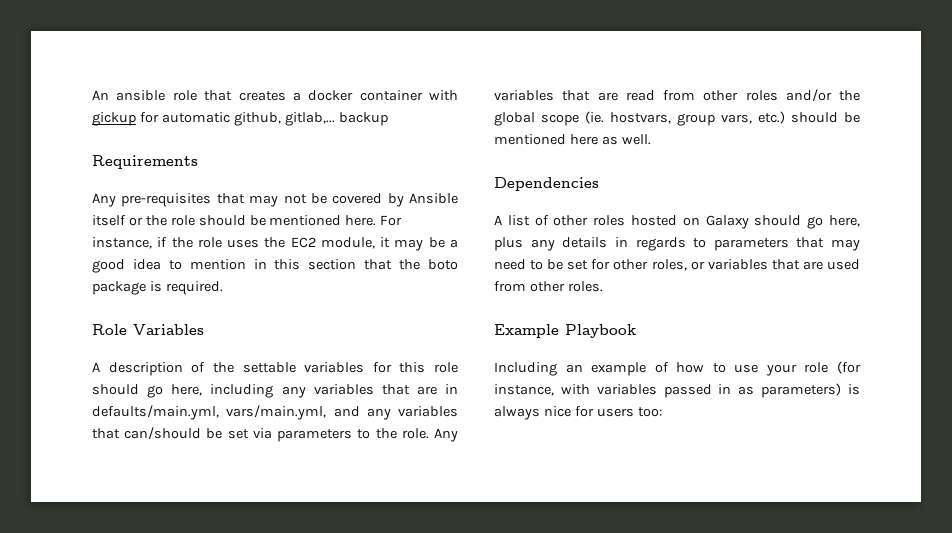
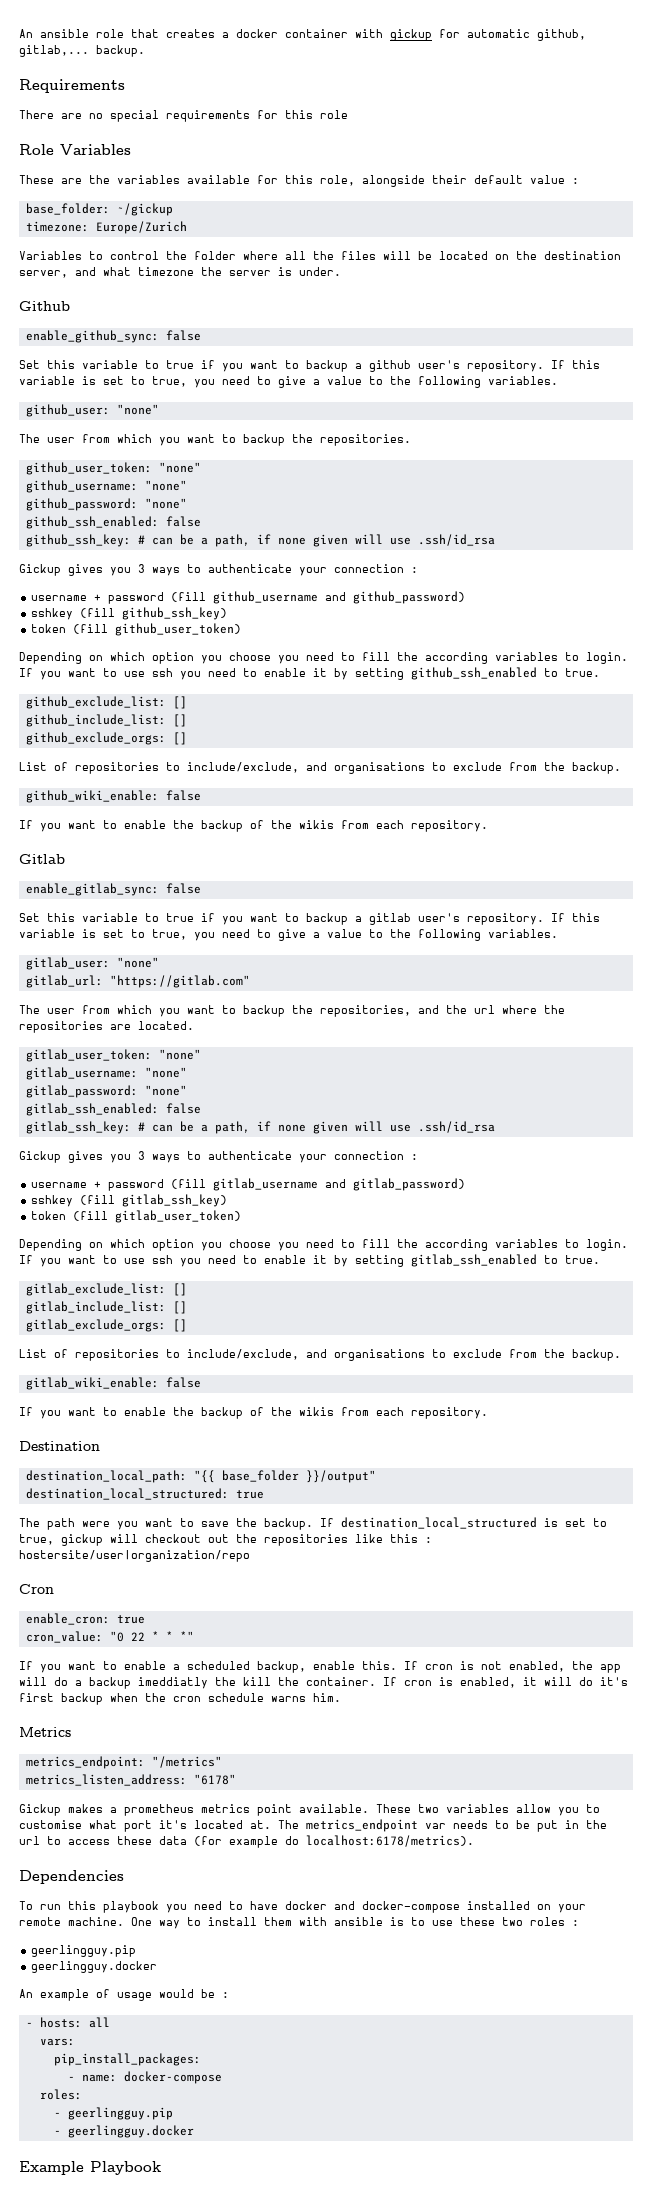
- An ansible role that creates a docker container with gickup for automatic github, gitlab,... backup
+ An ansible role that creates a docker container with gickup for automatic github, gitlab,... backup.
- Any pre-requisites that may not be covered by Ansible itself or the role should be mentioned here. For instance, if the role uses the EC2 module, it may be a good idea to mention in this section that the boto package is required.
+ There are no special requirements for this role
  Role Variables
- A description of the settable variables for this role should go here, including any variables that are in defaults/main.yml, vars/main.yml, and any variables that can/should be set via parameters to the role. Any variables that are read from other roles and/or the global scope (ie. hostvars, group vars, etc.) should be mentioned here as well.
+ These are the variables available for this role, alongside their default value :
+ base_folder: ~/gickup
+ timezone: Europe/Zurich
+ Variables to control the folder where all the files will be located on the destination server, and what timezone the server is under.
+ Github
+ enable_github_sync: false
+ Set this variable to true if you want to backup a github user's repository. If this variable is set to true, you need to give a value to the following variables.
+ github_user: "none"
+ The user from which you want to backup the repositories.
+ github_user_token: "none"
+ github_username: "none"
+ github_password: "none"
+ github_ssh_enabled: false
+ github_ssh_key: # can be a path, if none given will use .ssh/id_rsa
+ Gickup gives you 3 ways to authenticate your connection :
+ username + password (fill github_username and github_password)
+ sshkey (fill github_ssh_key)
+ token (fill github_user_token)
+ Depending on which option you choose you need to fill the according variables to login. If you want to use ssh you need to enable it by setting github_ssh_enabled to true.
+ github_exclude_list: []
+ github_include_list: []
+ github_exclude_orgs: []
+ List of repositories to include/exclude, and organisations to exclude from the backup.
+ github_wiki_enable: false
+ If you want to enable the backup of the wikis from each repository.
+ Gitlab
+ enable_gitlab_sync: false
+ Set this variable to true if you want to backup a gitlab user's repository. If this variable is set to true, you need to give a value to the following variables.
+ gitlab_user: "none"
+ gitlab_url: "https://gitlab.com"
+ The user from which you want to backup the repositories, and the url where the repositories are located.
+ gitlab_user_token: "none"
+ gitlab_username: "none"
+ gitlab_password: "none"
+ gitlab_ssh_enabled: false
+ gitlab_ssh_key: # can be a path, if none given will use .ssh/id_rsa
+ Gickup gives you 3 ways to authenticate your connection :
+ username + password (fill gitlab_username and gitlab_password)
+ sshkey (fill gitlab_ssh_key)
+ token (fill gitlab_user_token)
+ Depending on which option you choose you need to fill the according variables to login. If you want to use ssh you need to enable it by setting gitlab_ssh_enabled to true.
+ gitlab_exclude_list: []
+ gitlab_include_list: []
+ gitlab_exclude_orgs: []
+ List of repositories to include/exclude, and organisations to exclude from the backup.
+ gitlab_wiki_enable: false
+ If you want to enable the backup of the wikis from each repository.
+ Destination
+ destination_local_path: "{{ base_folder }}/output"
+ destination_local_structured: true
+ The path were you want to save the backup. If destination_local_structured is set to true, gickup will checkout out the repositories like this : hostersite/user|organization/repo
+ Cron
+ enable_cron: true
+ cron_value: "0 22 * * *"
+ If you want to enable a scheduled backup, enable this. If cron is not enabled, the app will do a backup imeddiatly the kill the container. If cron is enabled, it will do it's first backup when the cron schedule warns him.
+ Metrics
+ metrics_endpoint: "/metrics"
+ metrics_listen_address: "6178"
+ Gickup makes a prometheus metrics point available. These two variables allow you to customise what port it's located at. The metrics_endpoint var needs to be put in the url to access these data (for example do localhost:6178/metrics).
  Dependencies
- A list of other roles hosted on Galaxy should go here, plus any details in regards to parameters that may need to be set for other roles, or variables that are used from other roles.
+ To run this playbook you need to have docker and docker-compose installed on your remote machine. One way to install them with ansible is to use these two roles :
+ geerlingguy.pip
+ geerlingguy.docker
+ An example of usage would be :
+ - hosts: all
+ vars:
+ pip_install_packages:
+ - name: docker-compose
+ roles:
+ - geerlingguy.pip
+ - geerlingguy.docker
  Example Playbook
- Including an example of how to use your role (for instance, with variables passed in as parameters) is always nice for users too:

